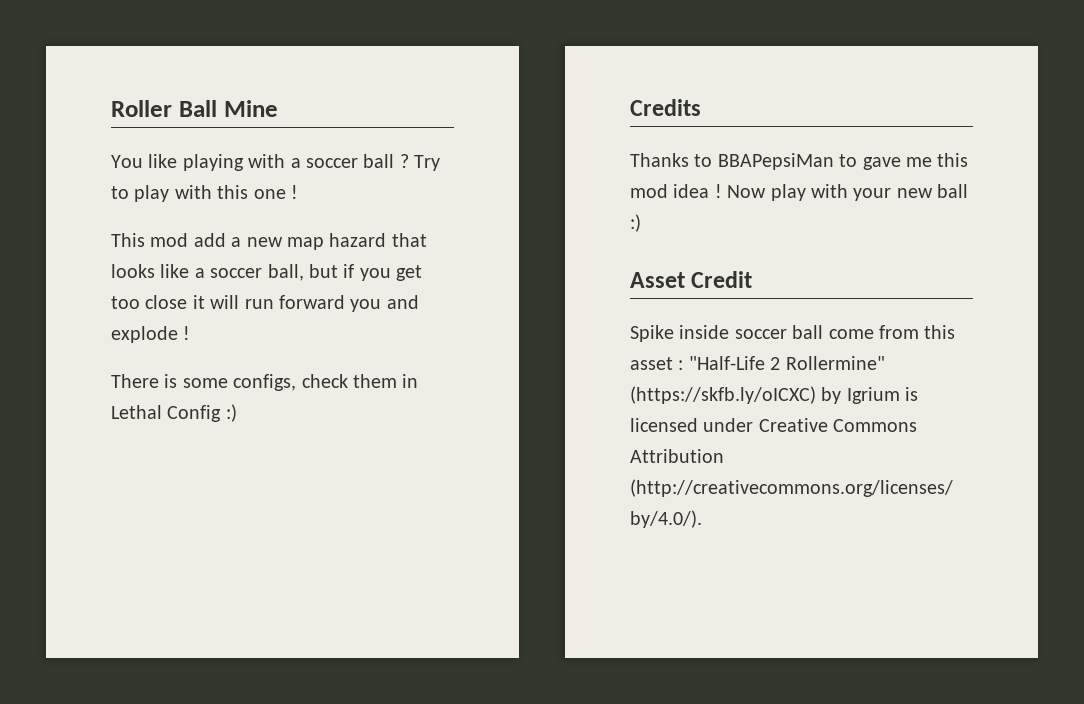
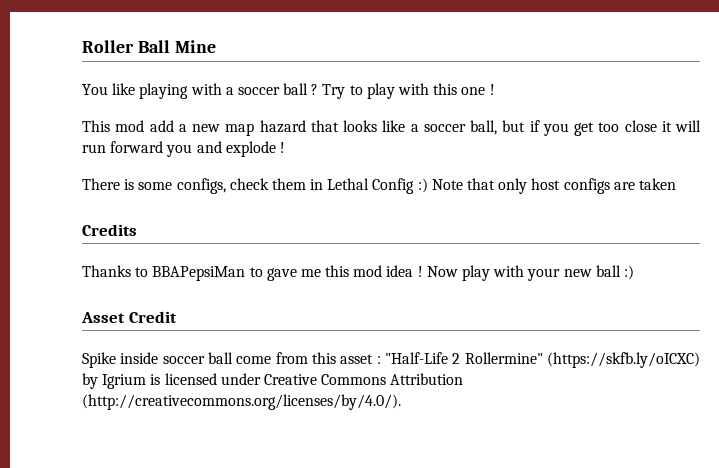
- There is some configs, check them in Lethal Config :)
+ There is some configs, check them in Lethal Config :) Note that only host configs are taken

